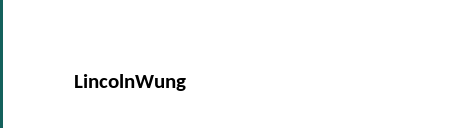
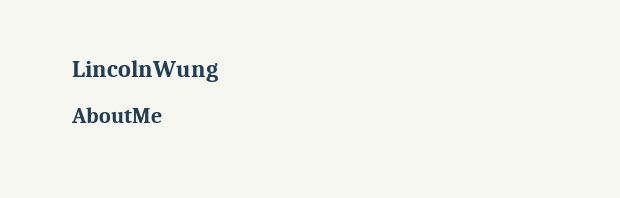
+ AboutMe

